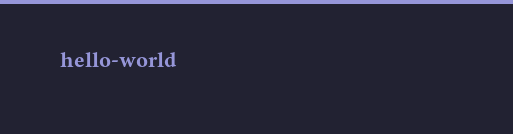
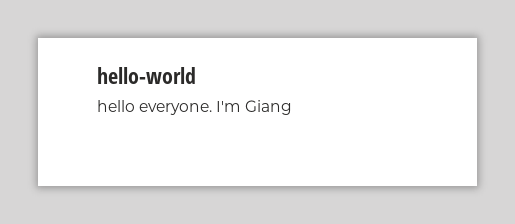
+ hello everyone. I'm Giang

